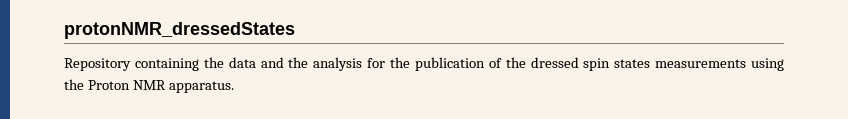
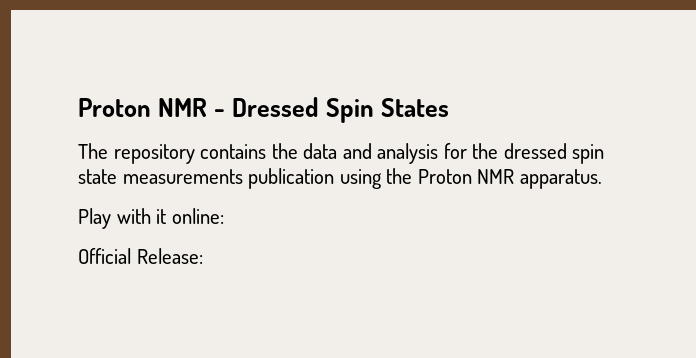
- protonNMR_dressedStates
- Repository containing the data and the analysis for the publication of the dressed spin states measurements using the Proton NMR apparatus.
+ Proton NMR - Dressed Spin States
+ The repository contains the data and analysis for the dressed spin state measurements publication using the Proton NMR apparatus.
+ Play with it online:
+ Official Release:

